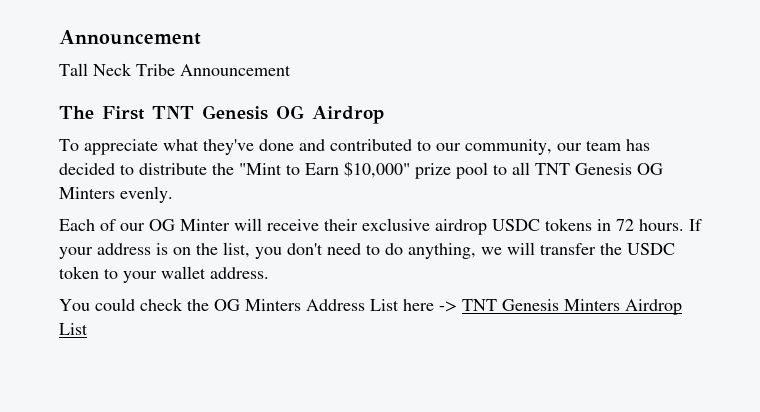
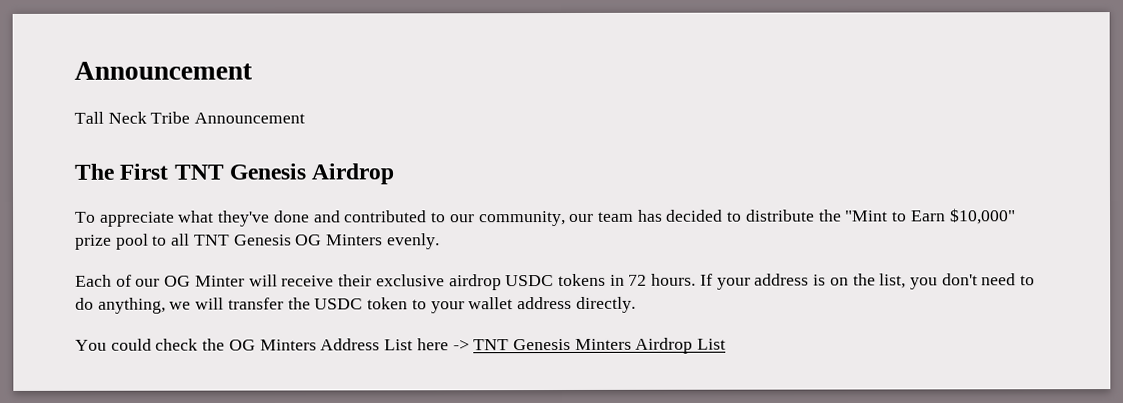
- The First TNT Genesis OG Airdrop
+ The First TNT Genesis Airdrop
- If your address is on the list, you don't need to do anything, we will transfer the USDC token to your wallet address.
+ If your address is on the list, you don't need to do anything, we will transfer the USDC token to your wallet address directly.

